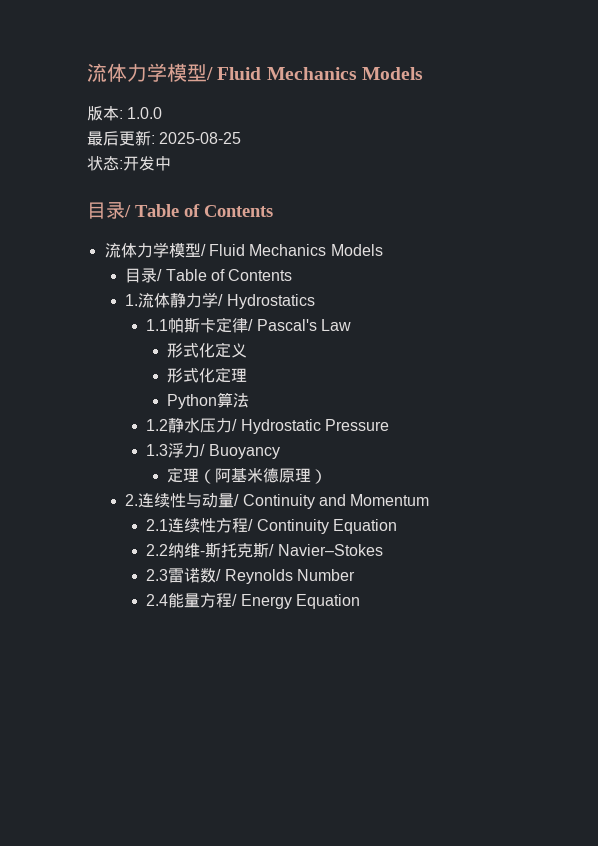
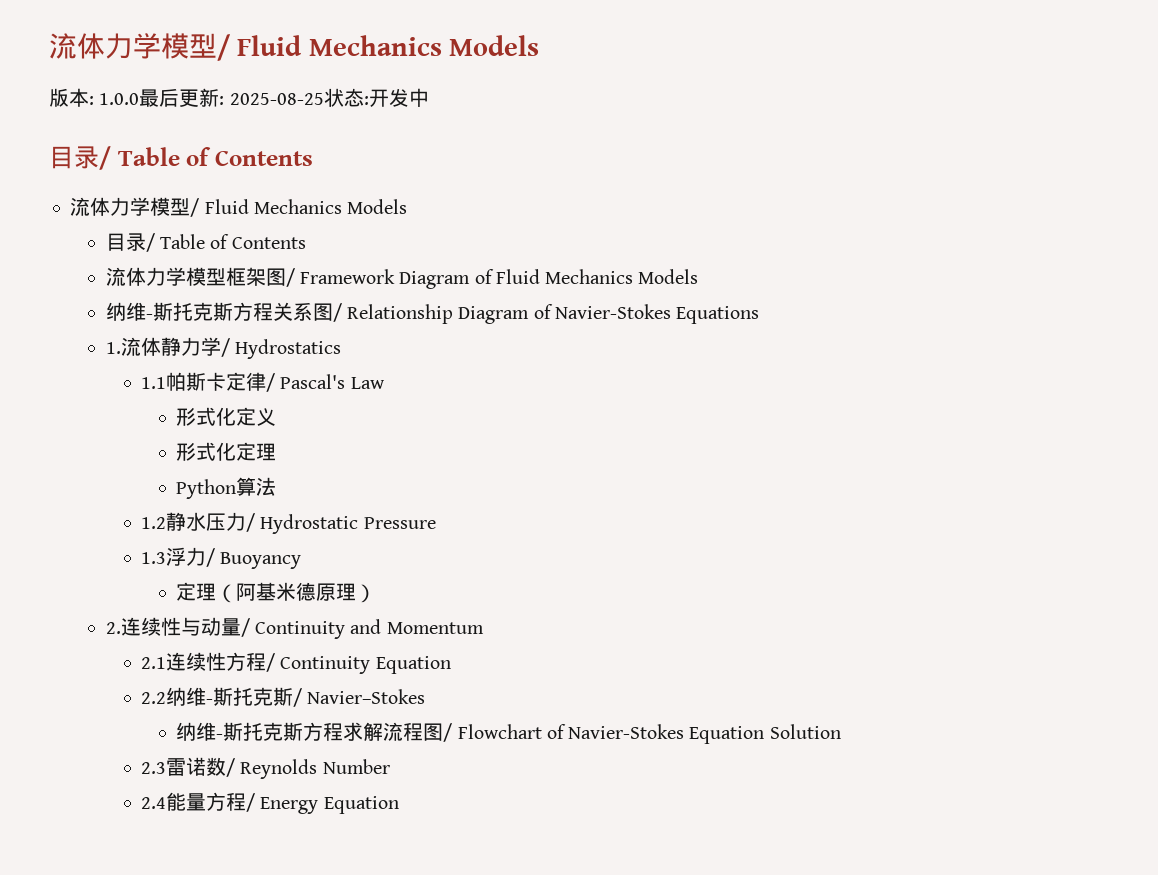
- 版本: 1.0.0
- 最后更新: 2025-08-25
- 状态:开发中
+ 版本: 1.0.0最后更新: 2025-08-25状态:开发中
+ 流体力学模型框架图/ Framework Diagram of Fluid Mechanics Models
+ 纳维-斯托克斯方程关系图/ Relationship Diagram of Navier-Stokes Equations
+ 纳维-斯托克斯方程求解流程图/ Flowchart of Navier-Stokes Equation Solution

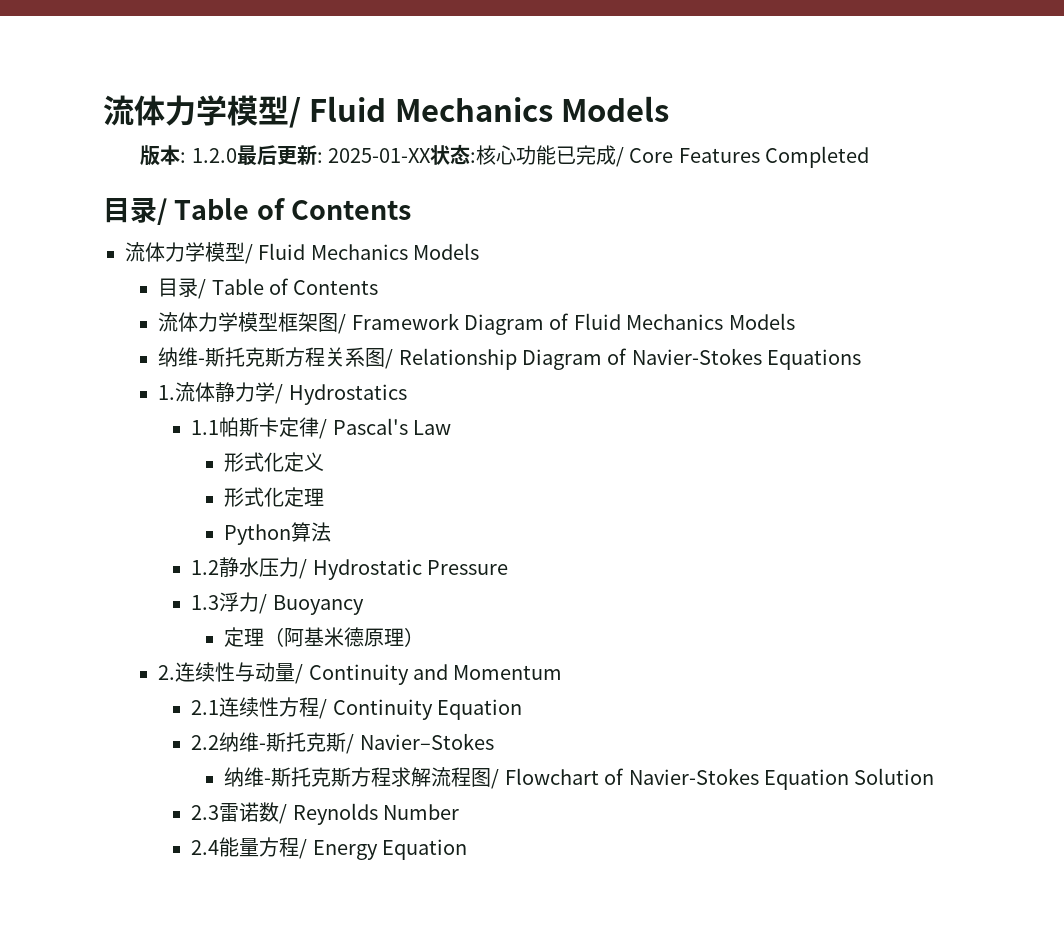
- 版本: 1.0.0最后更新: 2025-08-25状态:开发中
+ 版本: 1.2.0最后更新: 2025-01-XX状态:核心功能已完成/ Core Features Completed

